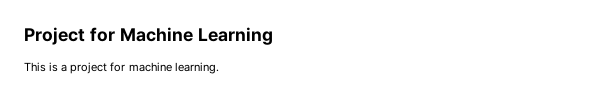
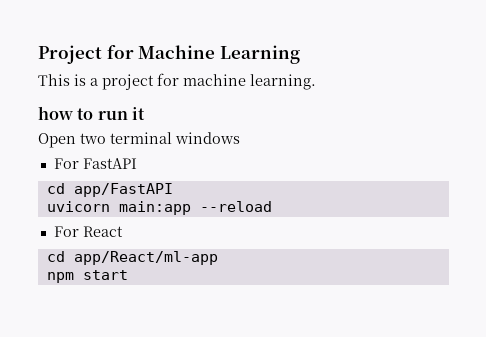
+ how to run it
+ Open two terminal windows
+ For FastAPI
+ cd app/FastAPI
+ uvicorn main:app --reload
+ For React
+ cd app/React/ml-app
+ npm start

